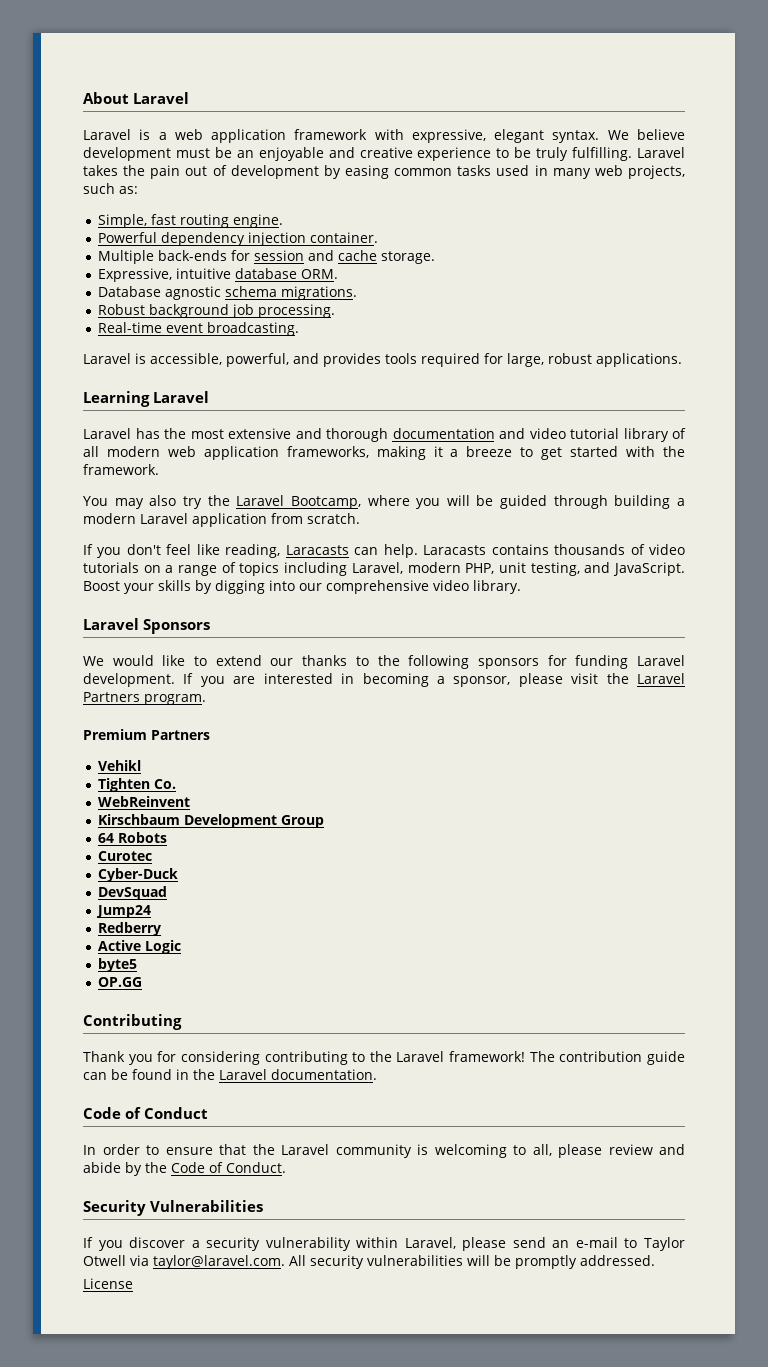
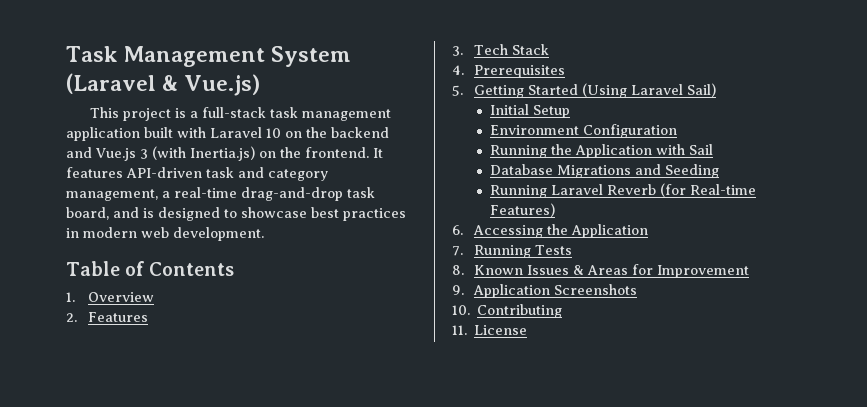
- About Laravel
- Laravel is a web application framework with expressive, elegant syntax. We believe development must be an enjoyable and creative experience to be truly fulfilling. Laravel takes the pain out of development by easing common tasks used in many web projects, such as:
- Simple, fast routing engine.
- Powerful dependency injection container.
- Multiple back-ends for session and cache storage.
- Expressive, intuitive database ORM.
- Database agnostic schema migrations.
- Robust background job processing.
- Real-time event broadcasting.
- Laravel is accessible, powerful, and provides tools required for large, robust applications.
- Learning Laravel
- Laravel has the most extensive and thorough documentation and video tutorial library of all modern web application frameworks, making it a breeze to get started with the framework.
- You may also try the Laravel Bootcamp, where you will be guided through building a modern Laravel application from scratch.
- If you don't feel like reading, Laracasts can help. Laracasts contains thousands of video tutorials on a range of topics including Laravel, modern PHP, unit testing, and JavaScript. Boost your skills by digging into our comprehensive video library.
- Laravel Sponsors
- We would like to extend our thanks to the following sponsors for funding Laravel development. If you are interested in becoming a sponsor, please visit the Laravel Partners program.
- Premium Partners
- Vehikl
- Tighten Co.
- WebReinvent
- Kirschbaum Development Group
- 64 Robots
- Curotec
- Cyber-Duck
- DevSquad
- Jump24
- Redberry
- Active Logic
- byte5
- OP.GG
- Contributing
- Thank you for considering contributing to the Laravel framework! The contribution guide can be found in the Laravel documentation.
- Code of Conduct
- In order to ensure that the Laravel community is welcoming to all, please review and abide by the Code of Conduct.
- Security Vulnerabilities
- If you discover a security vulnerability within Laravel, please send an e-mail to Taylor Otwell via taylor@laravel.com. All security vulnerabilities will be promptly addressed.
- License
+ Task Management System (Laravel & Vue.js)
+ This project is a full-stack task management application built with Laravel 10 on the backend and Vue.js 3 (with Inertia.js) on the frontend. It features API-driven task and category management, a real-time drag-and-drop task board, and is designed to showcase best practices in modern web development.
+ Table of Contents
+ 1. Overview
+ 2. Features
+ 3. Tech Stack
+ 4. Prerequisites
+ 5. Getting Started (Using Laravel Sail)
+ Initial Setup
+ Environment Configuration
+ Running the Application with Sail
+ Database Migrations and Seeding
+ Running Laravel Reverb (for Real-time Features)
+ 6. Accessing the Application
+ 7. Running Tests
+ 8. Known Issues & Areas for Improvement
+ 9. Application Screenshots
+ 10. Contributing
+ 11. License

